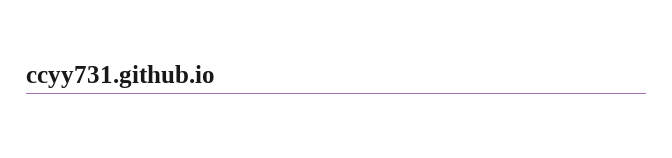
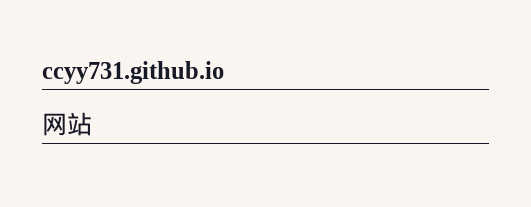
+ 网站

